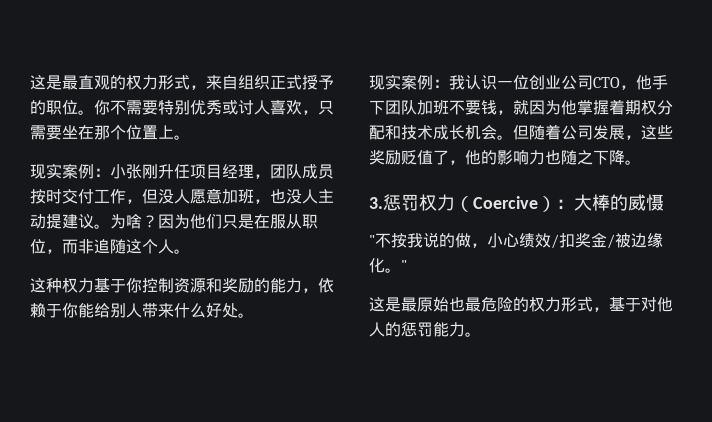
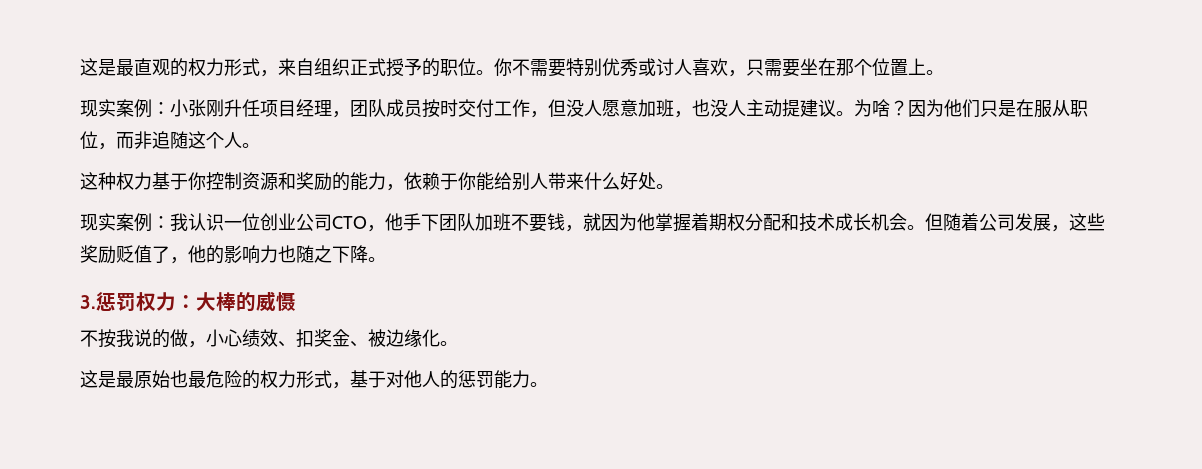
- 3.惩罚权力（Coercive）：大棒的威慑
+ 3.惩罚权力：大棒的威慑
- "不按我说的做，小心绩效/扣奖金/被边缘化。"
+ 不按我说的做，小心绩效、扣奖金、被边缘化。

